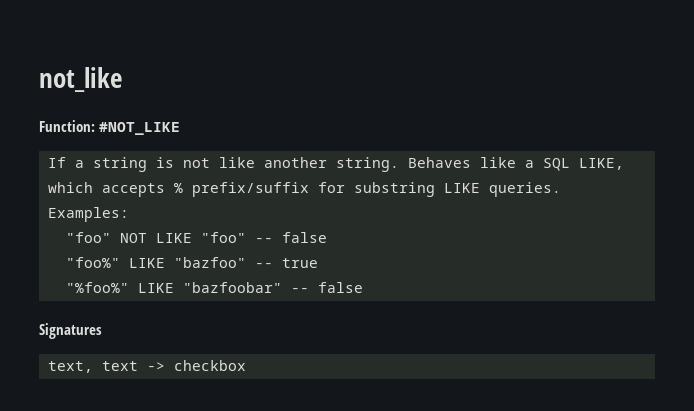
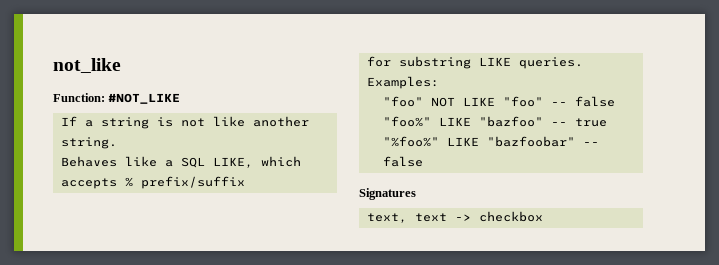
- If a string is not like another string. Behaves like a SQL LIKE, which accepts % prefix/suffix for substring LIKE queries.
+ If a string is not like another string.
+ Behaves like a SQL LIKE, which accepts % prefix/suffix
+ for substring LIKE queries.

